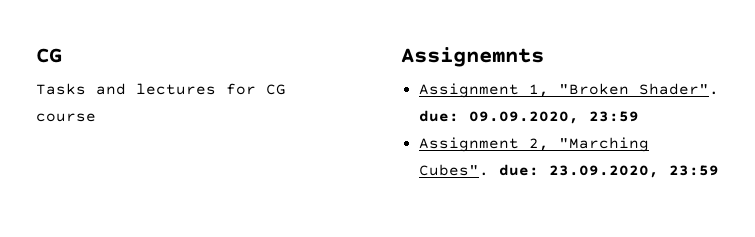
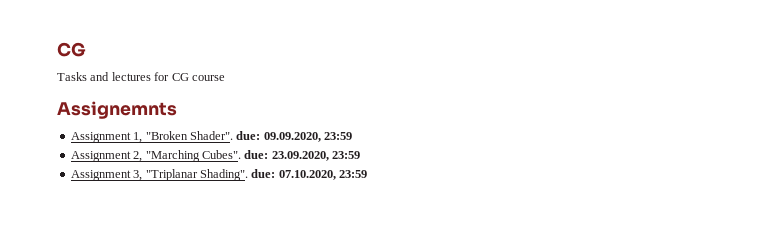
+ Assignment 3, "Triplanar Shading". due: 07.10.2020, 23:59

